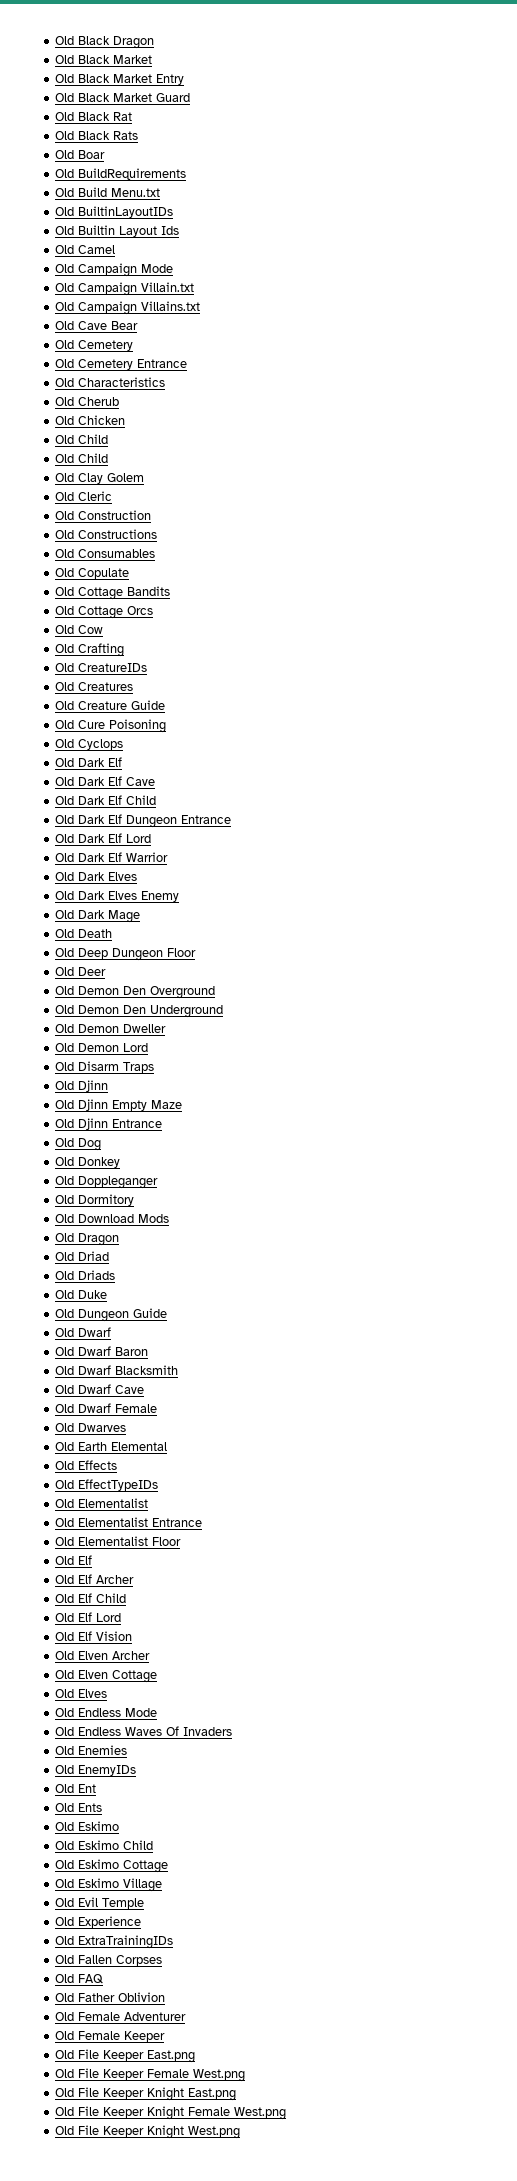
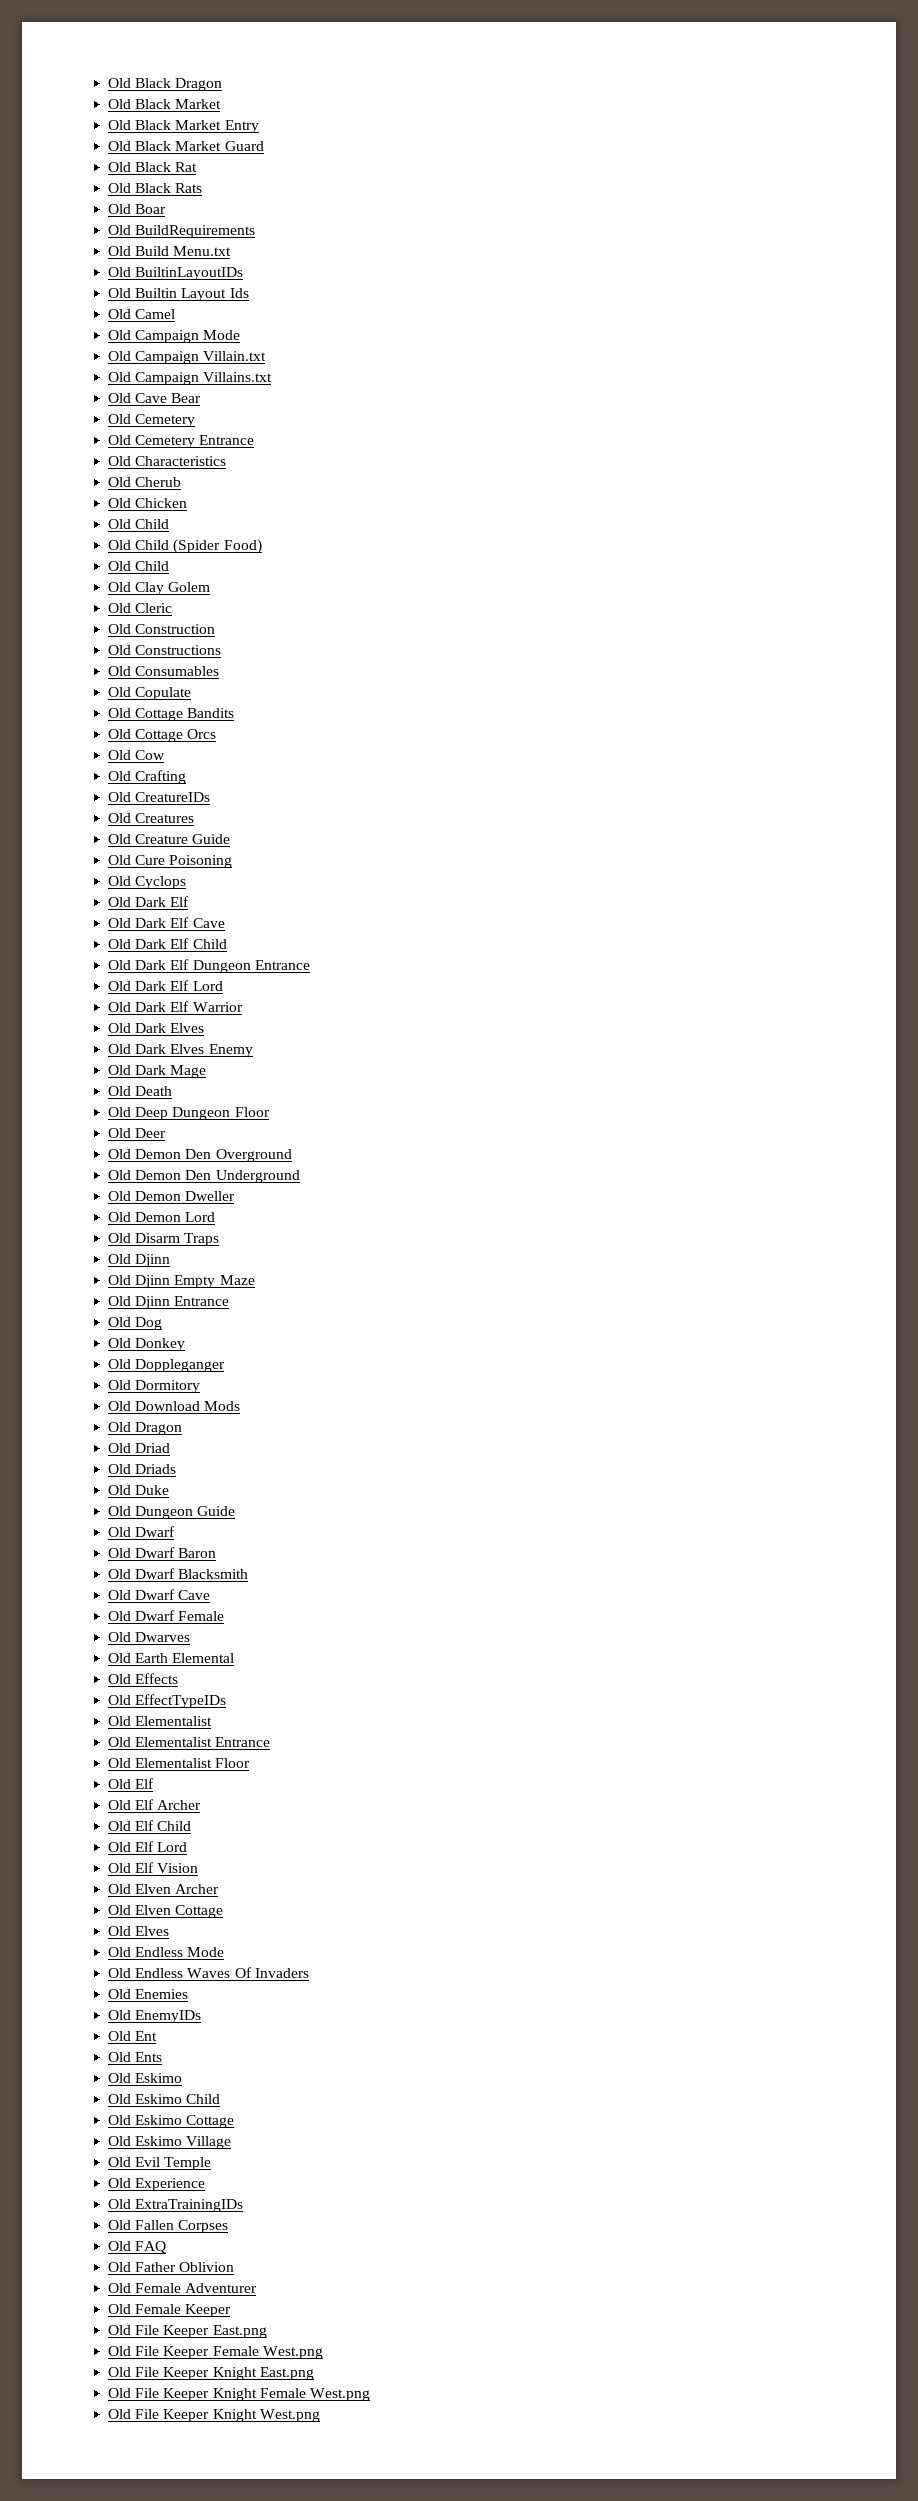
+ Old Child (Spider Food)

